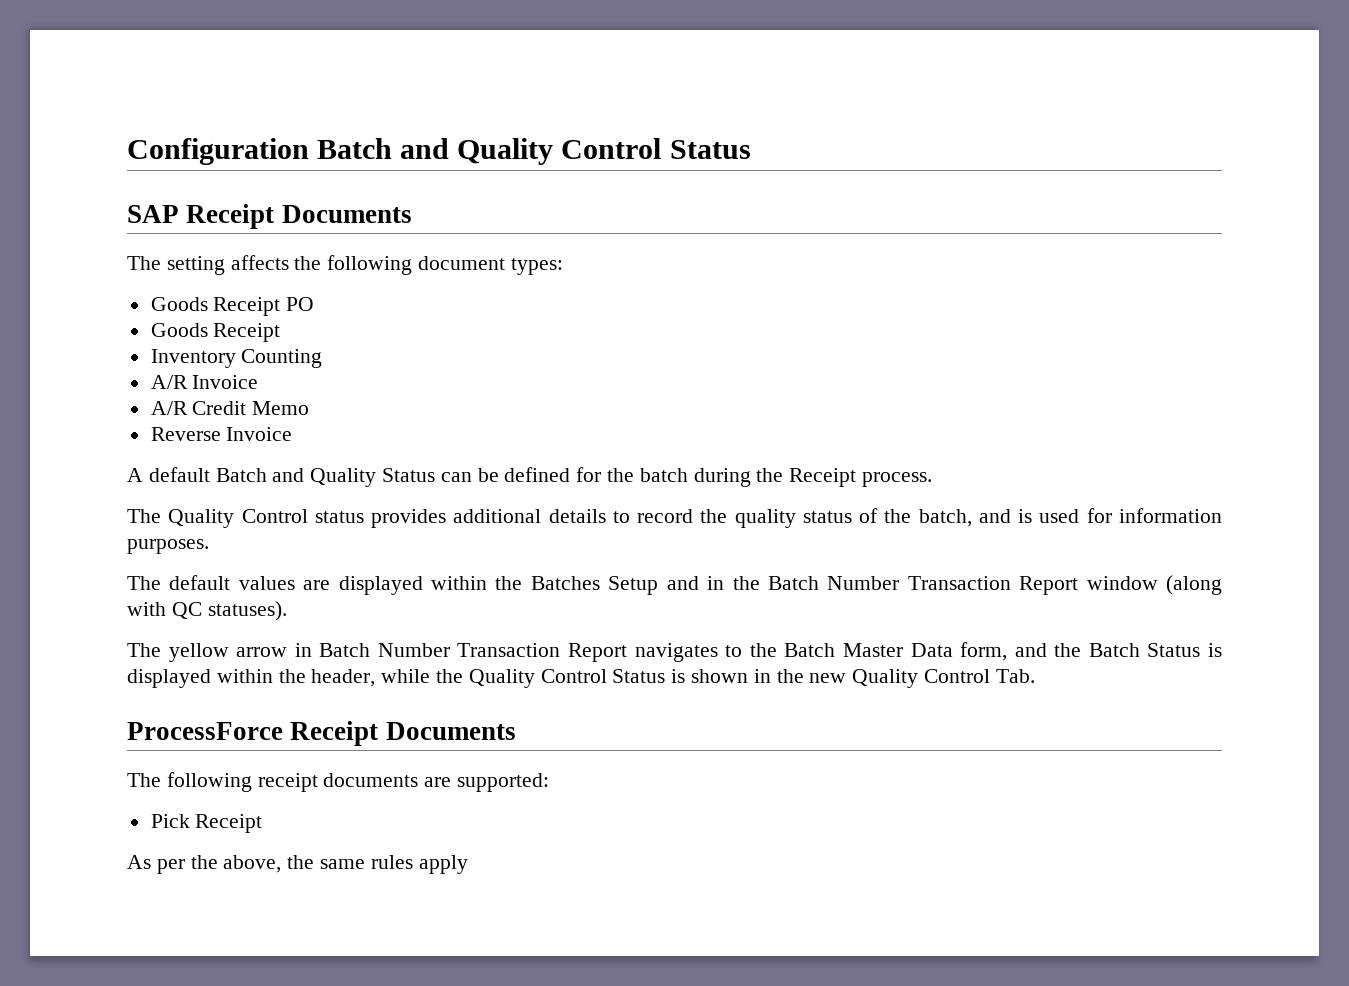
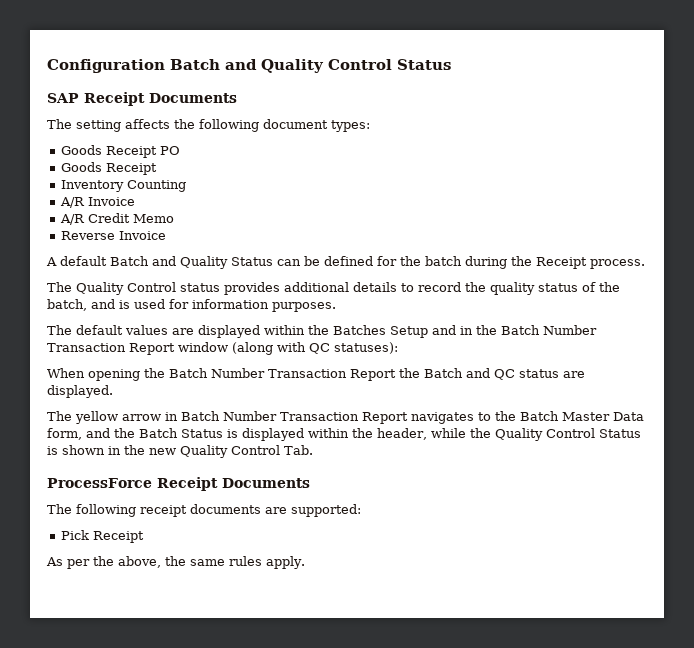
- The default values are displayed within the Batches Setup and in the Batch Number Transaction Report window (along with QC statuses).
+ The default values are displayed within the Batches Setup and in the Batch Number Transaction Report window (along with QC statuses):
+ When opening the Batch Number Transaction Report the Batch and QC status are displayed.
- As per the above, the same rules apply
+ As per the above, the same rules apply.

